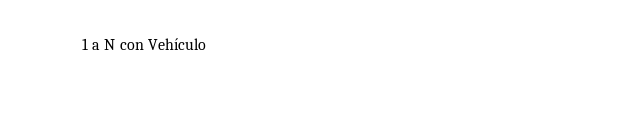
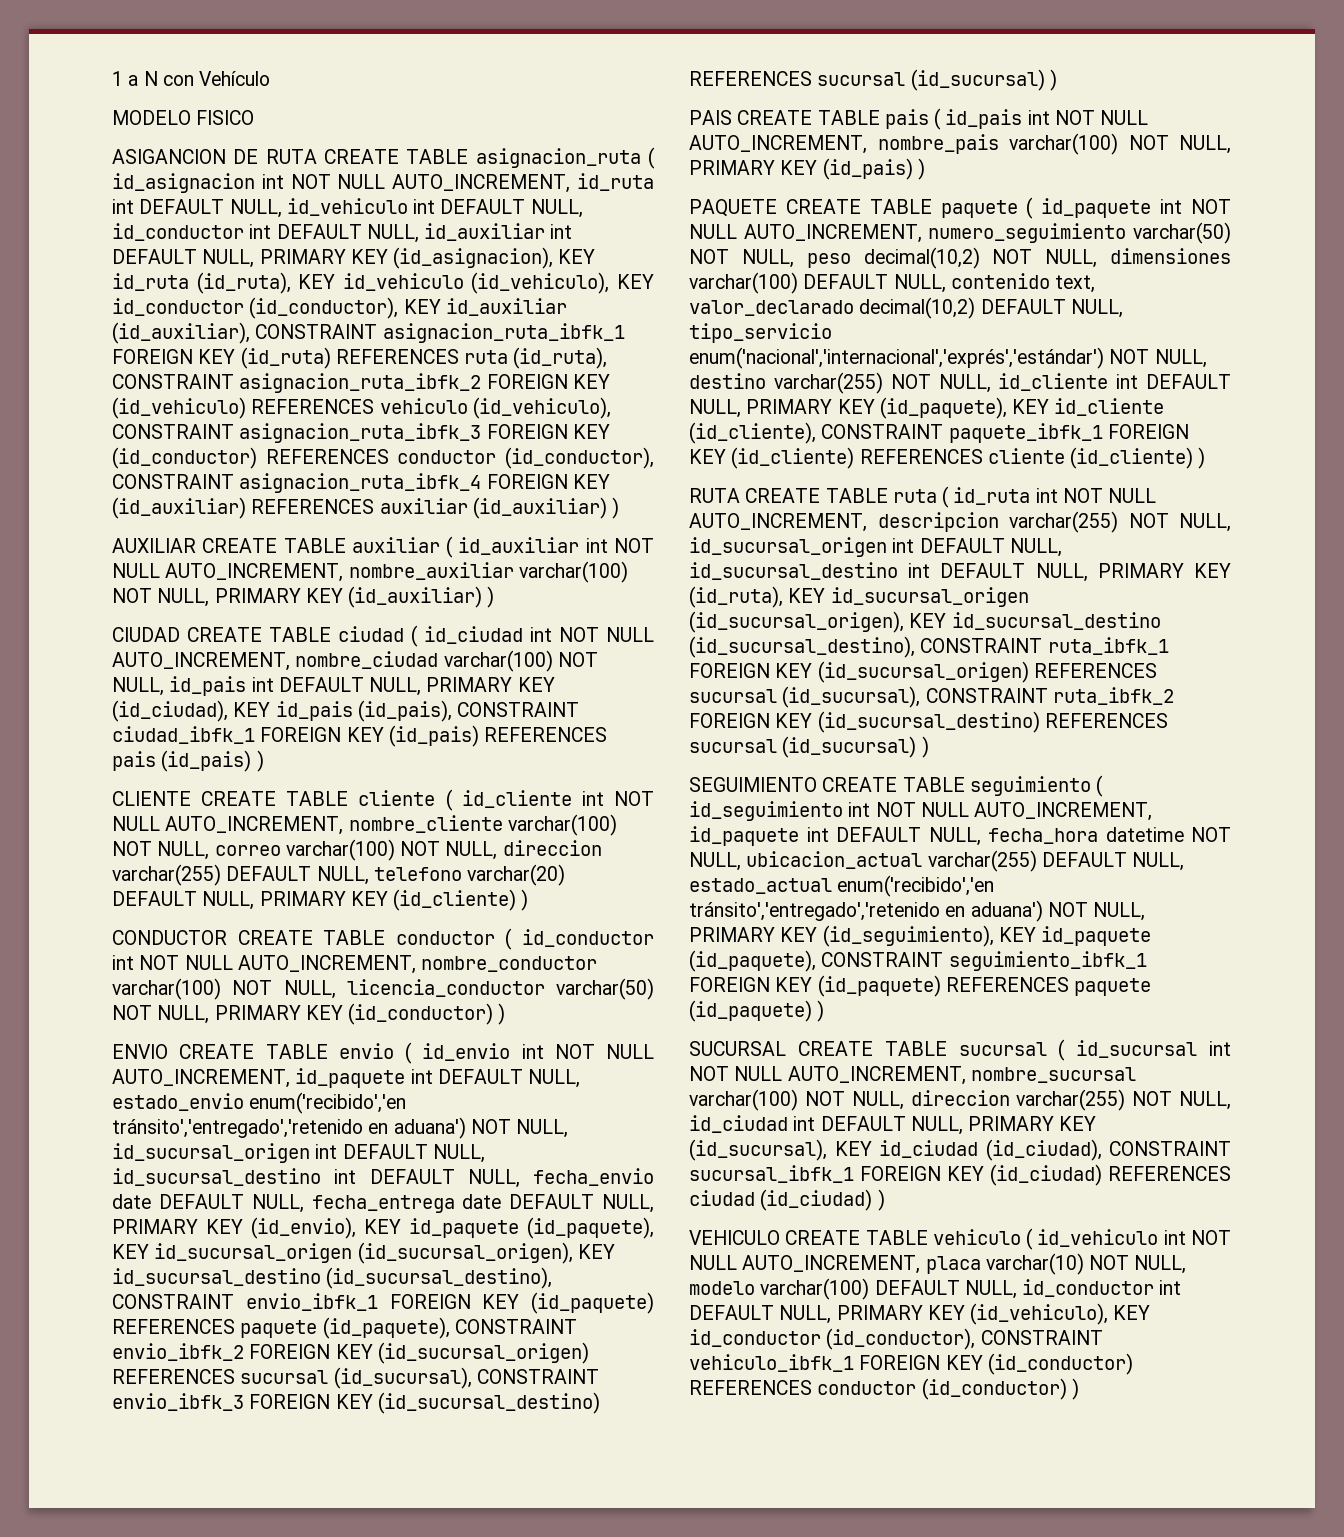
+ MODELO FISICO
+ ASIGANCION DE RUTA CREATE TABLE asignacion_ruta ( id_asignacion int NOT NULL AUTO_INCREMENT, id_ruta int DEFAULT NULL, id_vehiculo int DEFAULT NULL, id_conductor int DEFAULT NULL, id_auxiliar int DEFAULT NULL, PRIMARY KEY (id_asignacion), KEY id_ruta (id_ruta), KEY id_vehiculo (id_vehiculo), KEY id_conductor (id_conductor), KEY id_auxiliar (id_auxiliar), CONSTRAINT asignacion_ruta_ibfk_1 FOREIGN KEY (id_ruta) REFERENCES ruta (id_ruta), CONSTRAINT asignacion_ruta_ibfk_2 FOREIGN KEY (id_vehiculo) REFERENCES vehiculo (id_vehiculo), CONSTRAINT asignacion_ruta_ibfk_3 FOREIGN KEY (id_conductor) REFERENCES conductor (id_conductor), CONSTRAINT asignacion_ruta_ibfk_4 FOREIGN KEY (id_auxiliar) REFERENCES auxiliar (id_auxiliar) )
+ AUXILIAR CREATE TABLE auxiliar ( id_auxiliar int NOT NULL AUTO_INCREMENT, nombre_auxiliar varchar(100) NOT NULL, PRIMARY KEY (id_auxiliar) )
+ CIUDAD CREATE TABLE ciudad ( id_ciudad int NOT NULL AUTO_INCREMENT, nombre_ciudad varchar(100) NOT NULL, id_pais int DEFAULT NULL, PRIMARY KEY (id_ciudad), KEY id_pais (id_pais), CONSTRAINT ciudad_ibfk_1 FOREIGN KEY (id_pais) REFERENCES pais (id_pais) )
+ CLIENTE CREATE TABLE cliente ( id_cliente int NOT NULL AUTO_INCREMENT, nombre_cliente varchar(100) NOT NULL, correo varchar(100) NOT NULL, direccion varchar(255) DEFAULT NULL, telefono varchar(20) DEFAULT NULL, PRIMARY KEY (id_cliente) )
+ CONDUCTOR CREATE TABLE conductor ( id_conductor int NOT NULL AUTO_INCREMENT, nombre_conductor varchar(100) NOT NULL, licencia_conductor varchar(50) NOT NULL, PRIMARY KEY (id_conductor) )
+ ENVIO CREATE TABLE envio ( id_envio int NOT NULL AUTO_INCREMENT, id_paquete int DEFAULT NULL, estado_envio enum('recibido','en tránsito','entregado','retenido en aduana') NOT NULL, id_sucursal_origen int DEFAULT NULL, id_sucursal_destino int DEFAULT NULL, fecha_envio date DEFAULT NULL, fecha_entrega date DEFAULT NULL, PRIMARY KEY (id_envio), KEY id_paquete (id_paquete), KEY id_sucursal_origen (id_sucursal_origen), KEY id_sucursal_destino (id_sucursal_destino), CONSTRAINT envio_ibfk_1 FOREIGN KEY (id_paquete) REFERENCES paquete (id_paquete), CONSTRAINT envio_ibfk_2 FOREIGN KEY (id_sucursal_origen) REFERENCES sucursal (id_sucursal), CONSTRAINT envio_ibfk_3 FOREIGN KEY (id_sucursal_destino) REFERENCES sucursal (id_sucursal) )
+ PAIS CREATE TABLE pais ( id_pais int NOT NULL AUTO_INCREMENT, nombre_pais varchar(100) NOT NULL, PRIMARY KEY (id_pais) )
+ PAQUETE CREATE TABLE paquete ( id_paquete int NOT NULL AUTO_INCREMENT, numero_seguimiento varchar(50) NOT NULL, peso decimal(10,2) NOT NULL, dimensiones varchar(100) DEFAULT NULL, contenido text, valor_declarado decimal(10,2) DEFAULT NULL, tipo_servicio enum('nacional','internacional','exprés','estándar') NOT NULL, destino varchar(255) NOT NULL, id_cliente int DEFAULT NULL, PRIMARY KEY (id_paquete), KEY id_cliente (id_cliente), CONSTRAINT paquete_ibfk_1 FOREIGN KEY (id_cliente) REFERENCES cliente (id_cliente) )
+ RUTA CREATE TABLE ruta ( id_ruta int NOT NULL AUTO_INCREMENT, descripcion varchar(255) NOT NULL, id_sucursal_origen int DEFAULT NULL, id_sucursal_destino int DEFAULT NULL, PRIMARY KEY (id_ruta), KEY id_sucursal_origen (id_sucursal_origen), KEY id_sucursal_destino (id_sucursal_destino), CONSTRAINT ruta_ibfk_1 FOREIGN KEY (id_sucursal_origen) REFERENCES sucursal (id_sucursal), CONSTRAINT ruta_ibfk_2 FOREIGN KEY (id_sucursal_destino) REFERENCES sucursal (id_sucursal) )
+ SEGUIMIENTO CREATE TABLE seguimiento ( id_seguimiento int NOT NULL AUTO_INCREMENT, id_paquete int DEFAULT NULL, fecha_hora datetime NOT NULL, ubicacion_actual varchar(255) DEFAULT NULL, estado_actual enum('recibido','en tránsito','entregado','retenido en aduana') NOT NULL, PRIMARY KEY (id_seguimiento), KEY id_paquete (id_paquete), CONSTRAINT seguimiento_ibfk_1 FOREIGN KEY (id_paquete) REFERENCES paquete (id_paquete) )
+ SUCURSAL CREATE TABLE sucursal ( id_sucursal int NOT NULL AUTO_INCREMENT, nombre_sucursal varchar(100) NOT NULL, direccion varchar(255) NOT NULL, id_ciudad int DEFAULT NULL, PRIMARY KEY (id_sucursal), KEY id_ciudad (id_ciudad), CONSTRAINT sucursal_ibfk_1 FOREIGN KEY (id_ciudad) REFERENCES ciudad (id_ciudad) )
+ VEHICULO CREATE TABLE vehiculo ( id_vehiculo int NOT NULL AUTO_INCREMENT, placa varchar(10) NOT NULL, modelo varchar(100) DEFAULT NULL, id_conductor int DEFAULT NULL, PRIMARY KEY (id_vehiculo), KEY id_conductor (id_conductor), CONSTRAINT vehiculo_ibfk_1 FOREIGN KEY (id_conductor) REFERENCES conductor (id_conductor) )

